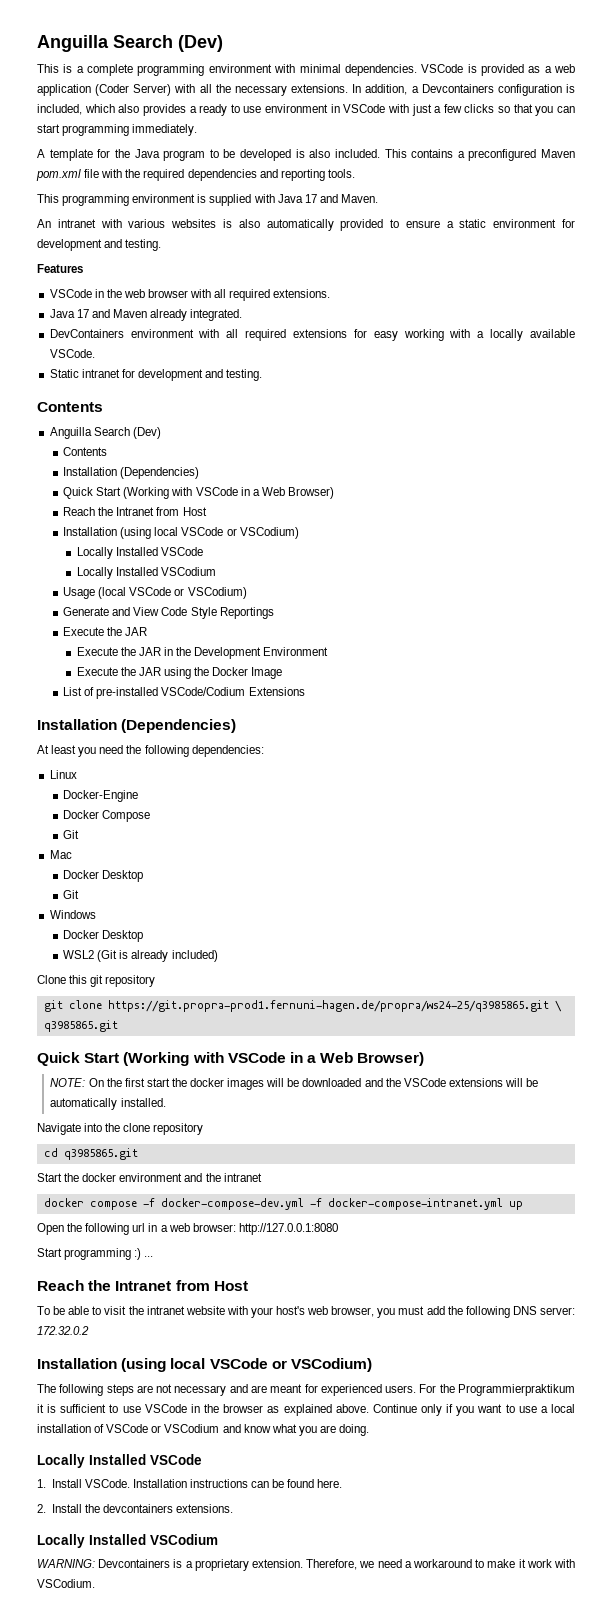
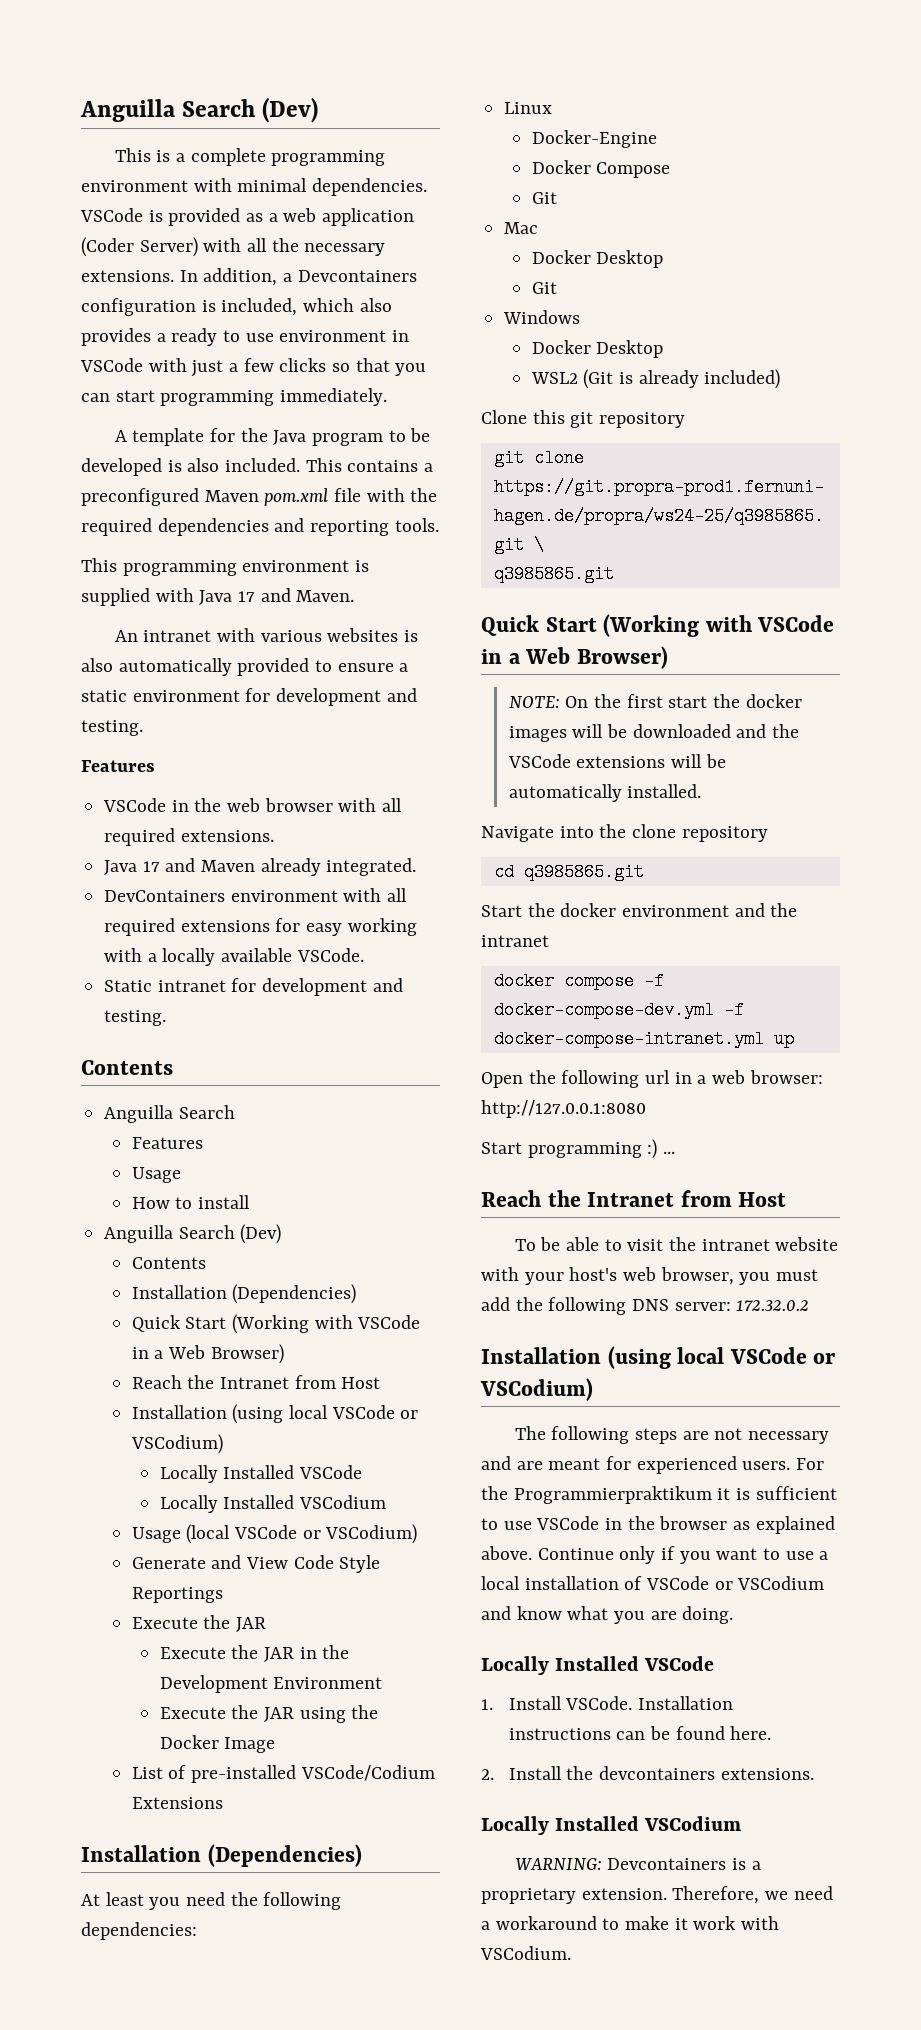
  Static intranet for development and testing.
  Contents
+ Anguilla Search
+ Features
+ Usage
+ How to install

